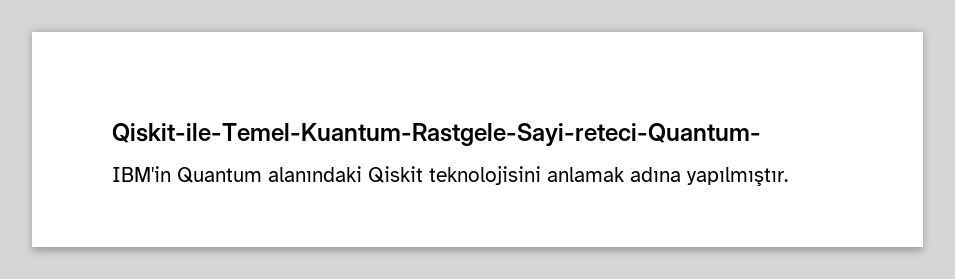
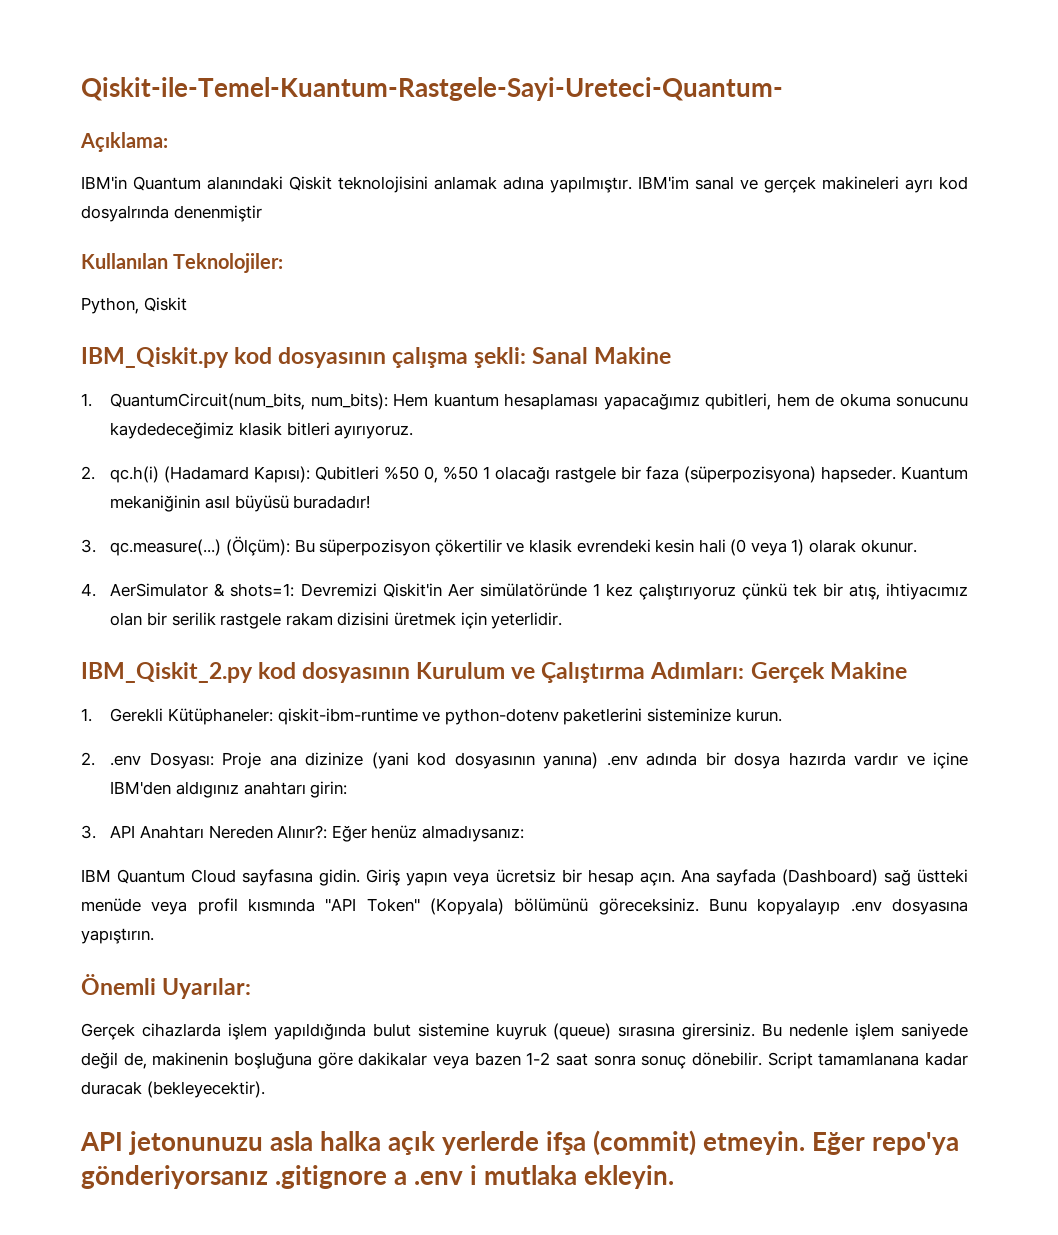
- Qiskit-ile-Temel-Kuantum-Rastgele-Sayi-reteci-Quantum-
+ Qiskit-ile-Temel-Kuantum-Rastgele-Sayi-Ureteci-Quantum-
+ Açıklama:
+ IBM'im sanal ve gerçek makineleri ayrı kod dosyalrında denenmiştir
+ Kullanılan Teknolojiler:
+ Python, Qiskit
+ IBM_Qiskit.py kod dosyasının çalışma şekli: Sanal Makine
+ 1. QuantumCircuit(num_bits, num_bits): Hem kuantum hesaplaması yapacağımız qubitleri, hem de okuma sonucunu kaydedeceğimiz klasik bitleri ayırıyoruz.
+ 2. qc.h(i) (Hadamard Kapısı): Qubitleri %50 0, %50 1 olacağı rastgele bir faza (süperpozisyona) hapseder. Kuantum mekaniğinin asıl büyüsü buradadır!
+ 3. qc.measure(...) (Ölçüm): Bu süperpozisyon çökertilir ve klasik evrendeki kesin hali (0 veya 1) olarak okunur.
+ 4. AerSimulator & shots=1: Devremizi Qiskit'in Aer simülatöründe 1 kez çalıştırıyoruz çünkü tek bir atış, ihtiyacımız olan bir serilik rastgele rakam dizisini üretmek için yeterlidir.
+ IBM_Qiskit_2.py kod dosyasının Kurulum ve Çalıştırma Adımları: Gerçek Makine
+ 1. Gerekli Kütüphaneler: qiskit-ibm-runtime ve python-dotenv paketlerini sisteminize kurun.
+ 2. .env Dosyası: Proje ana dizinize (yani kod dosyasının yanına) .env adında bir dosya hazırda vardır ve içine IBM'den aldıgınız anahtarı girin:
+ 3. API Anahtarı Nereden Alınır?: Eğer henüz almadıysanız:
+ IBM Quantum Cloud sayfasına gidin. Giriş yapın veya ücretsiz bir hesap açın. Ana sayfada (Dashboard) sağ üstteki menüde veya profil kısmında "API Token" (Kopyala) bölümünü göreceksiniz. Bunu kopyalayıp .env dosyasına yapıştırın.
+ Önemli Uyarılar:
+ Gerçek cihazlarda işlem yapıldığında bulut sistemine kuyruk (queue) sırasına girersiniz. Bu nedenle işlem saniyede değil de, makinenin boşluğuna göre dakikalar veya bazen 1-2 saat sonra sonuç dönebilir. Script tamamlanana kadar duracak (bekleyecektir).
+ API jetonunuzu asla halka açık yerlerde ifşa (commit) etmeyin. Eğer repo'ya gönderiyorsanız .gitignore a .env i mutlaka ekleyin.

